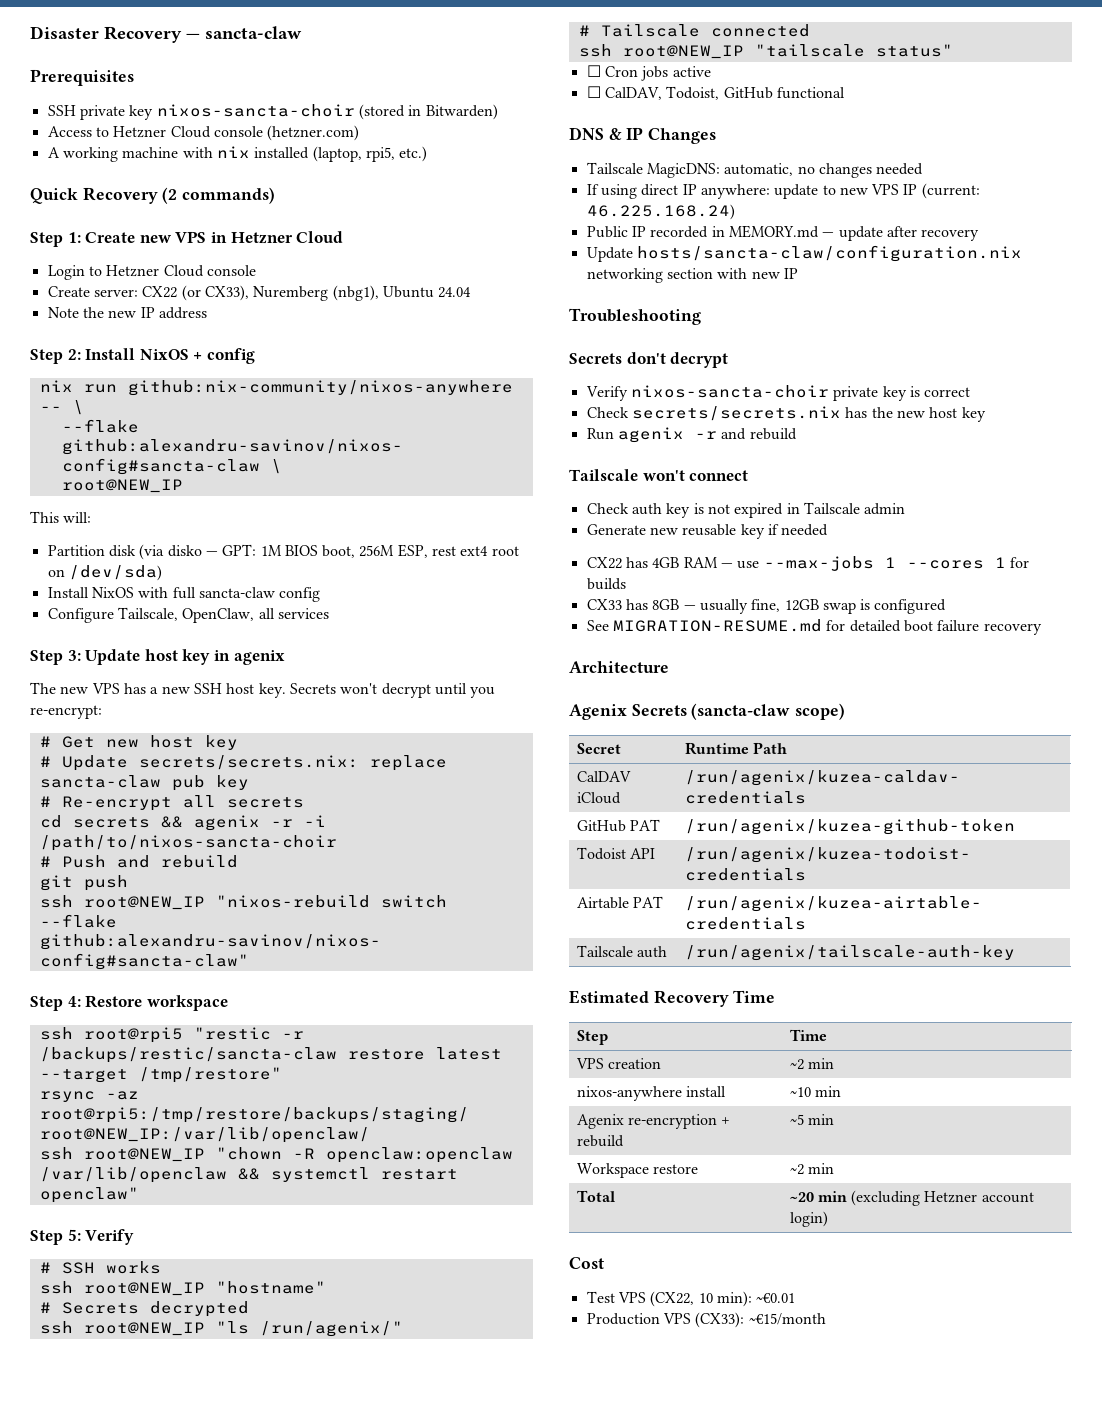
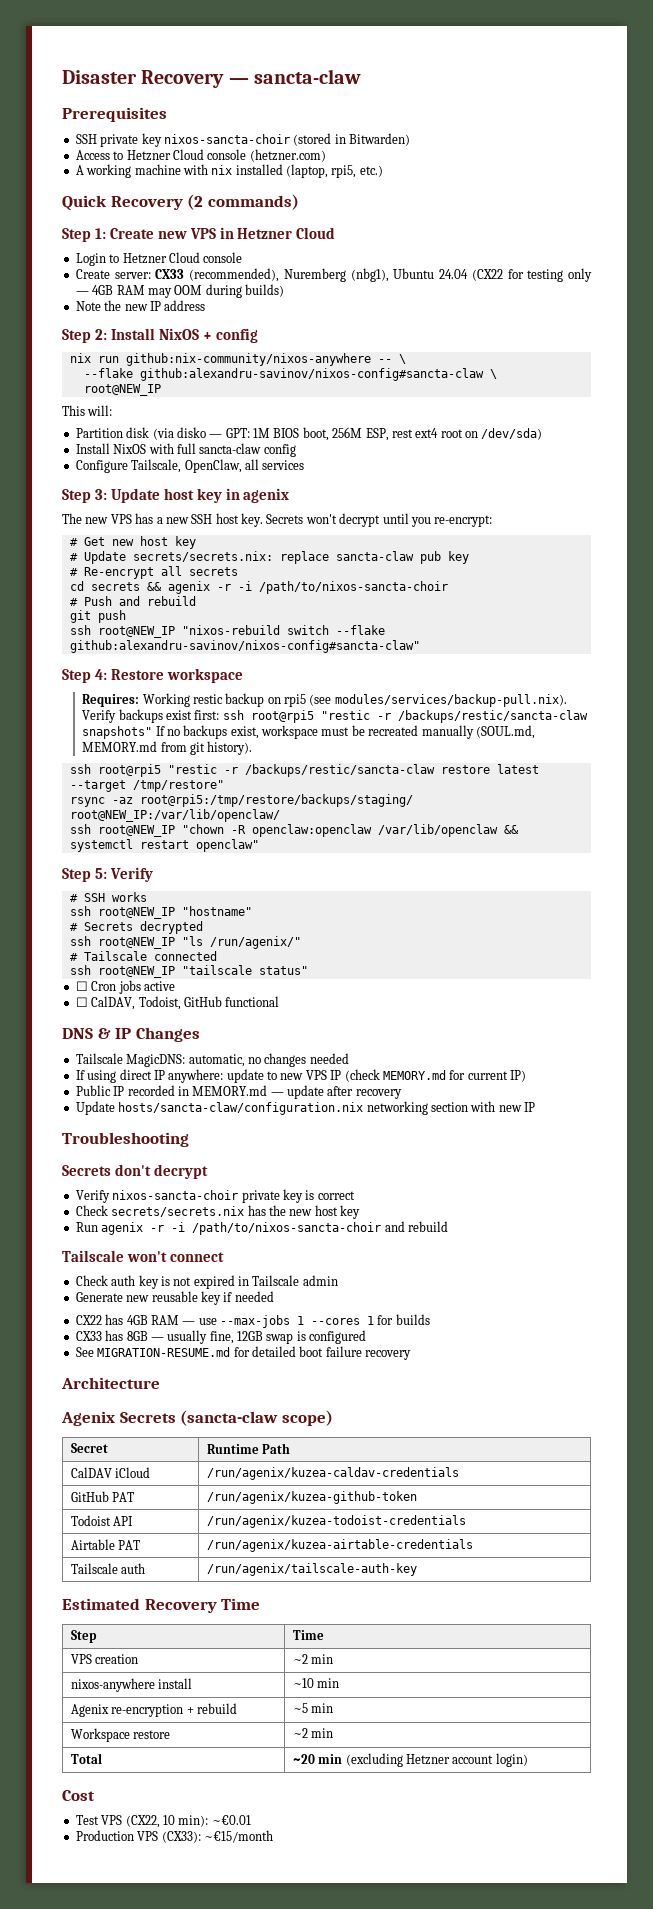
- Create server: CX22 (or CX33), Nuremberg (nbg1), Ubuntu 24.04
+ Create server: CX33 (recommended), Nuremberg (nbg1), Ubuntu 24.04 (CX22 for testing only — 4GB RAM may OOM during builds)
+ Requires: Working restic backup on rpi5 (see modules/services/backup-pull.nix). Verify backups exist first: ssh root@rpi5 "restic -r /backups/restic/sancta-claw snapshots" If no backups exist, workspace must be recreated manually (SOUL.md, MEMORY.md from git history).
- If using direct IP anywhere: update to new VPS IP (current: 46.225.168.24)
+ If using direct IP anywhere: update to new VPS IP (check MEMORY.md for current IP)
- Run agenix -r and rebuild
+ Run agenix -r -i /path/to/nixos-sancta-choir and rebuild

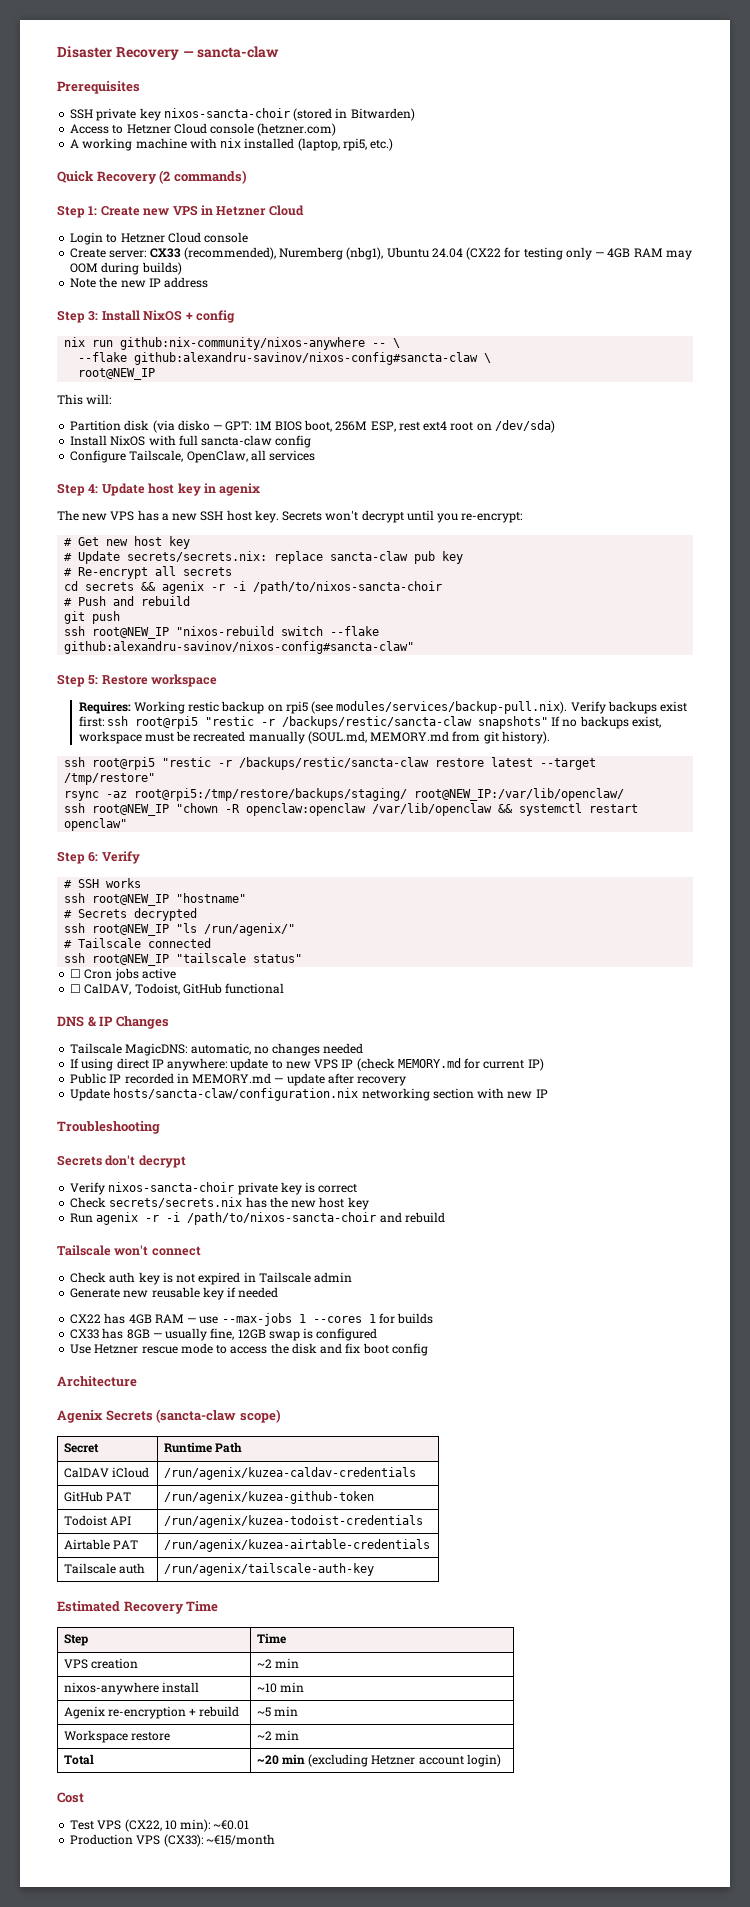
- Step 2: Install NixOS + config
+ Step 3: Install NixOS + config
- Step 3: Update host key in agenix
+ Step 4: Update host key in agenix
- Step 4: Restore workspace
+ Step 5: Restore workspace
- Step 5: Verify
+ Step 6: Verify
- See MIGRATION-RESUME.md for detailed boot failure recovery
+ Use Hetzner rescue mode to access the disk and fix boot config

